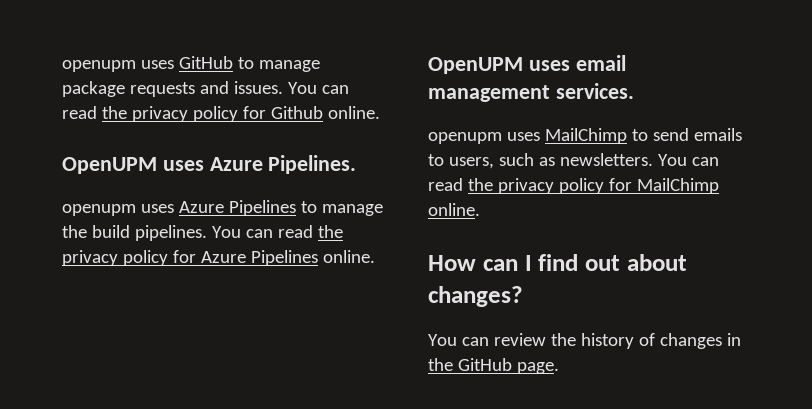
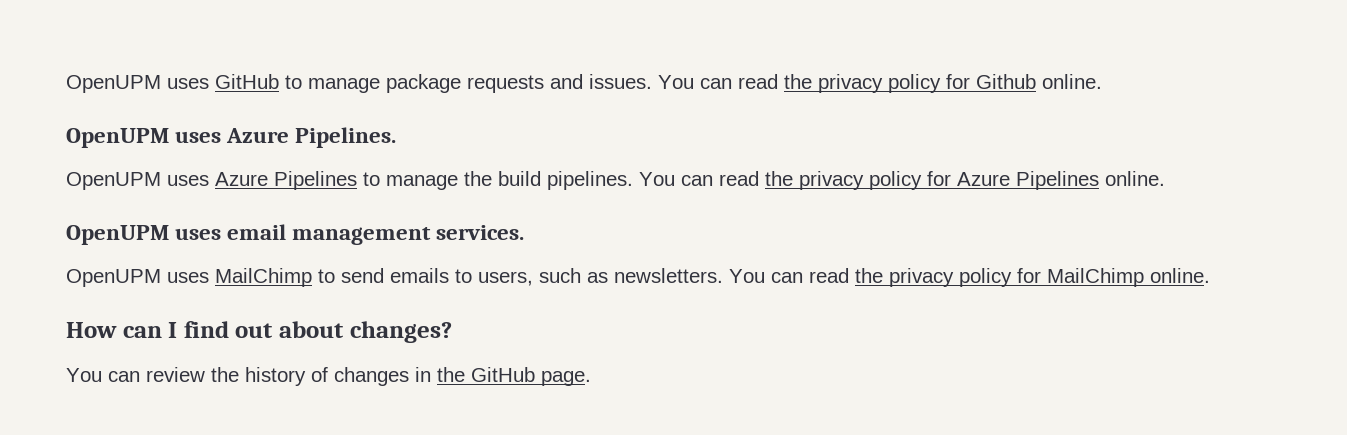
- openupm uses GitHub to manage package requests and issues.
+ OpenUPM uses GitHub to manage package requests and issues.
- openupm uses Azure Pipelines to manage the build pipelines.
+ OpenUPM uses Azure Pipelines to manage the build pipelines.
- openupm uses MailChimp to send emails to users, such as newsletters.
+ OpenUPM uses MailChimp to send emails to users, such as newsletters.

